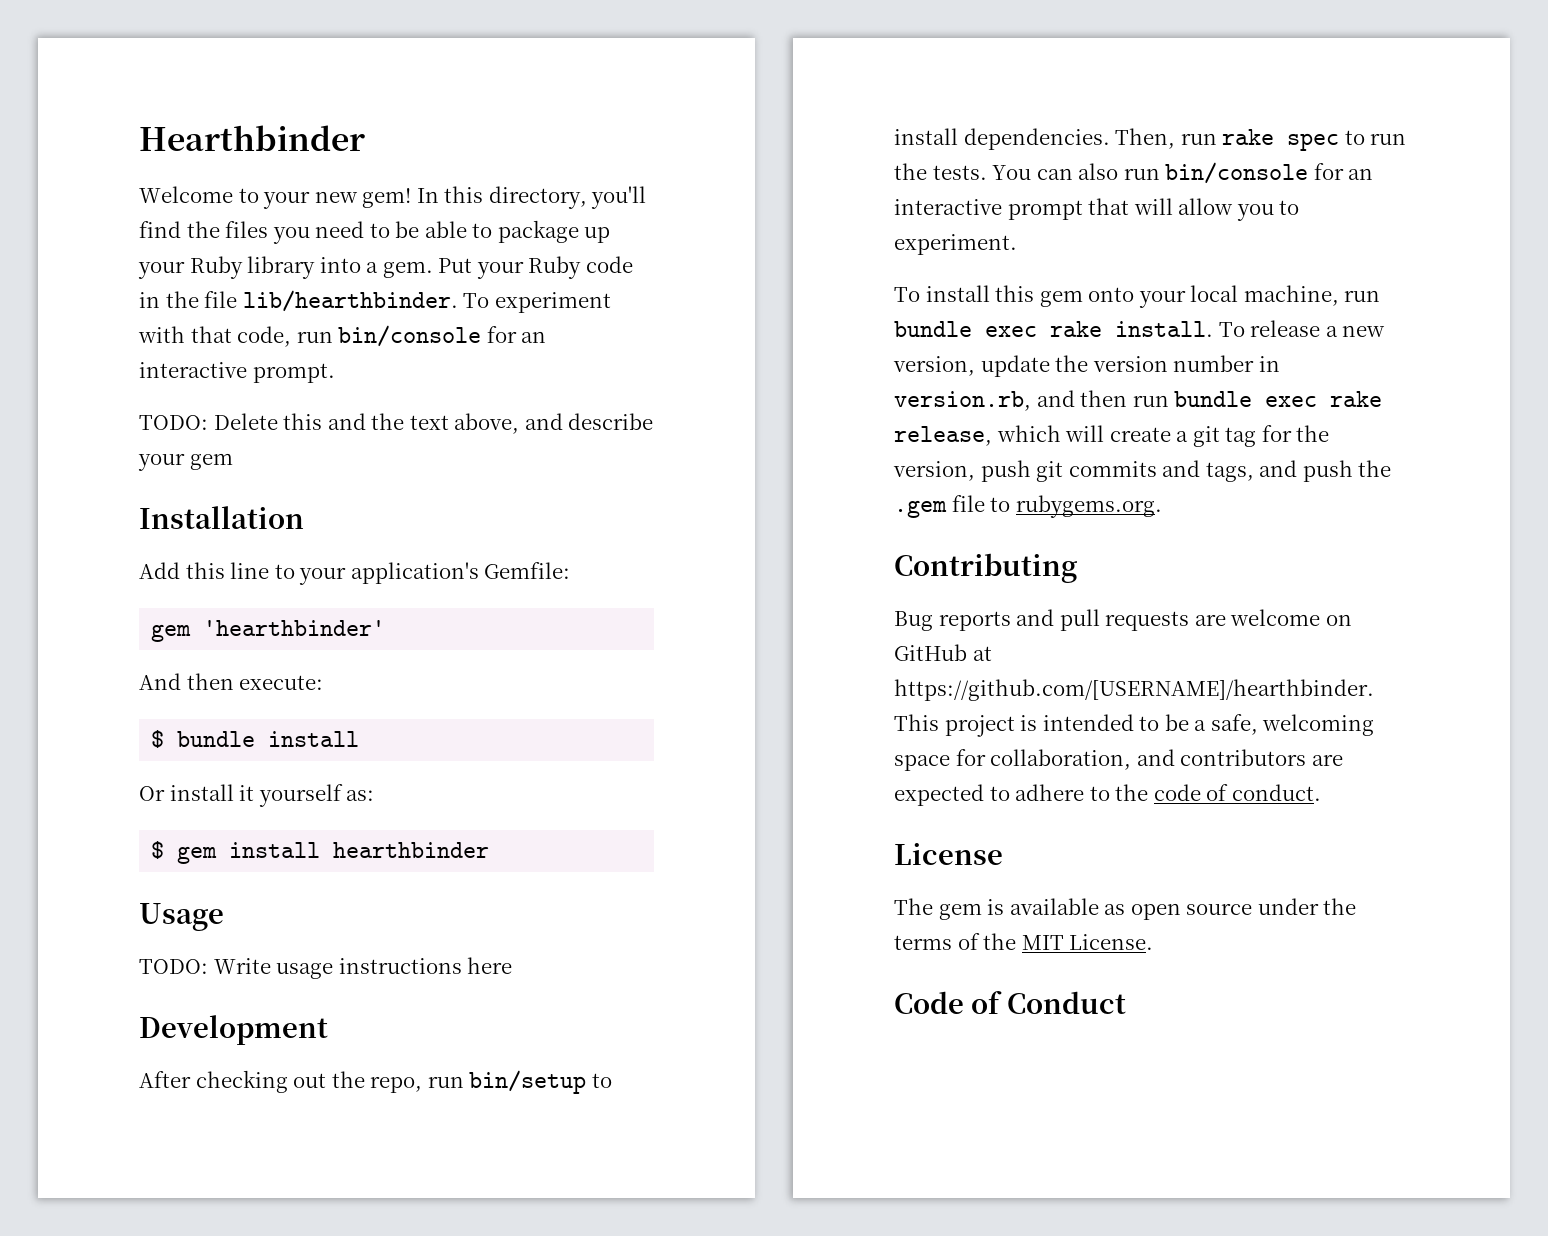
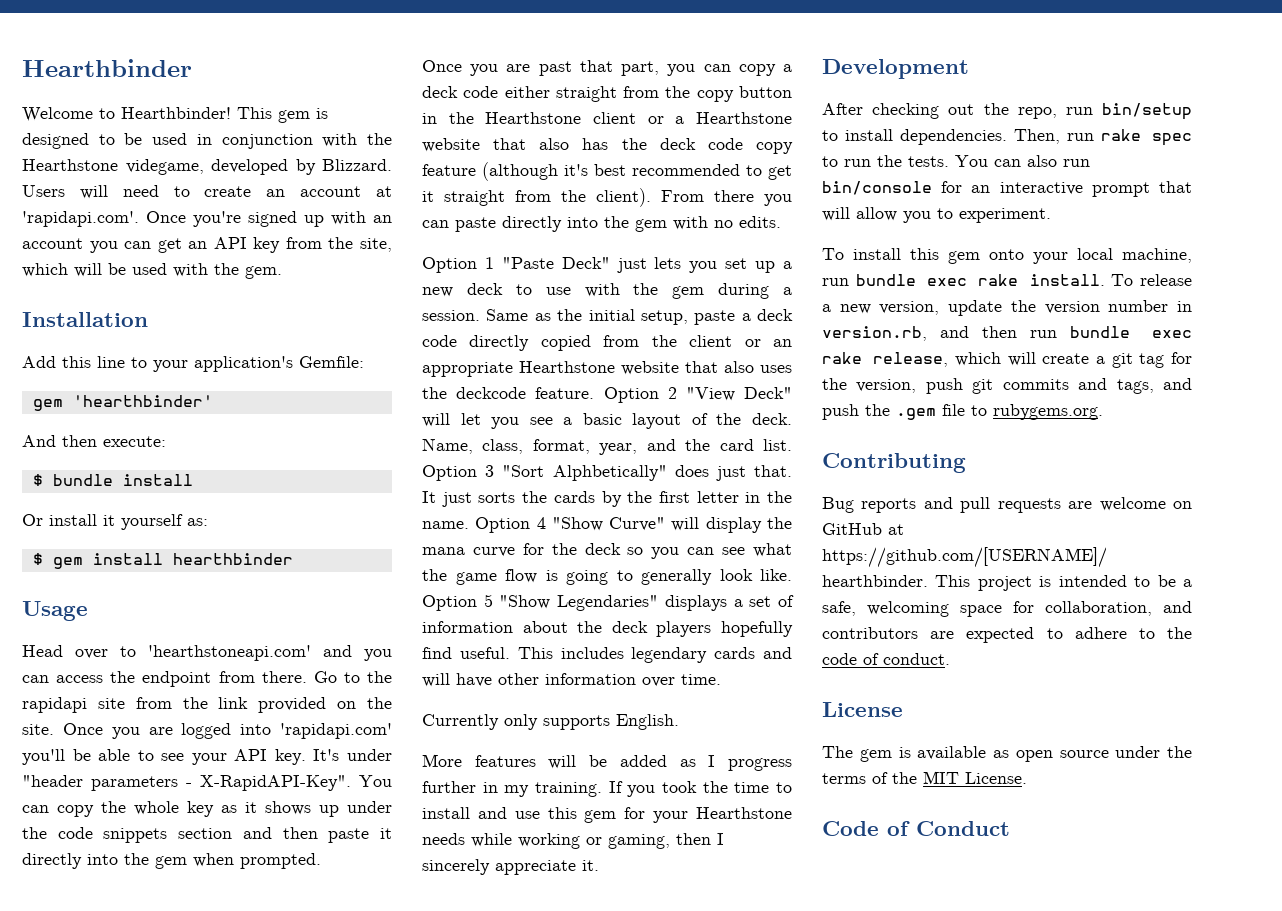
- Welcome to your new gem! In this directory, you'll find the files you need to be able to package up your Ruby library into a gem. Put your Ruby code in the file lib/hearthbinder. To experiment with that code, run bin/console for an interactive prompt.
- TODO: Delete this and the text above, and describe your gem
+ Welcome to Hearthbinder! This gem is designed to be used in conjunction with the Hearthstone videgame, developed by Blizzard. Users will need to create an account at 'rapidapi.com'. Once you're signed up with an account you can get an API key from the site, which will be used with the gem.
- TODO: Write usage instructions here
+ Head over to 'hearthstoneapi.com' and you can access the endpoint from there. Go to the rapidapi site from the link provided on the site. Once you are logged into 'rapidapi.com' you'll be able to see your API key. It's under "header parameters - X-RapidAPI-Key". You can copy the whole key as it shows up under the code snippets section and then paste it directly into the gem when prompted.
+ Once you are past that part, you can copy a deck code either straight from the copy button in the Hearthstone client or a Hearthstone website that also has the deck code copy feature (although it's best recommended to get it straight from the client). From there you can paste directly into the gem with no edits.
+ Option 1 "Paste Deck" just lets you set up a new deck to use with the gem during a session. Same as the initial setup, paste a deck code directly copied from the client or an appropriate Hearthstone website that also uses the deckcode feature. Option 2 "View Deck" will let you see a basic layout of the deck. Name, class, format, year, and the card list. Option 3 "Sort Alphbetically" does just that. It just sorts the cards by the first letter in the name. Option 4 "Show Curve" will display the mana curve for the deck so you can see what the game flow is going to generally look like. Option 5 "Show Legendaries" displays a set of information about the deck players hopefully find useful. This includes legendary cards and will have other information over time.
+ Currently only supports English.
+ More features will be added as I progress further in my training. If you took the time to install and use this gem for your Hearthstone needs while working or gaming, then I sincerely appreciate it.

